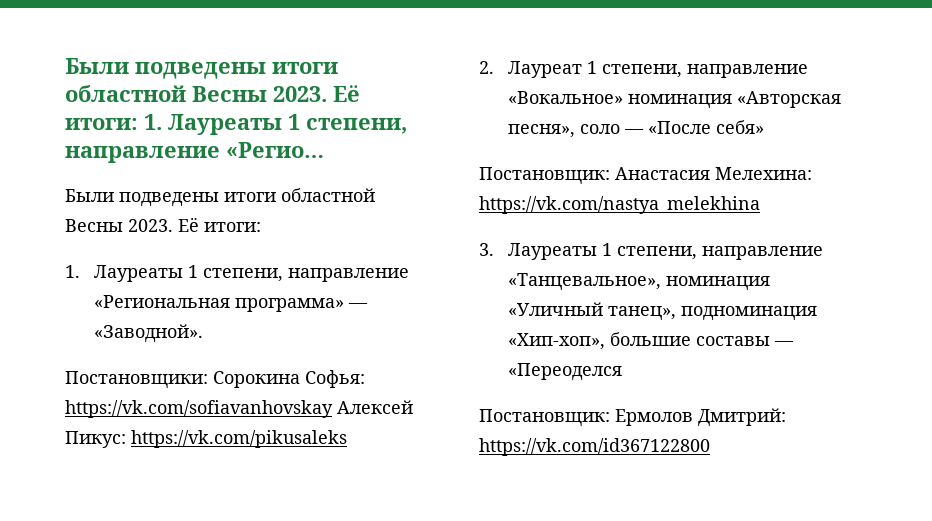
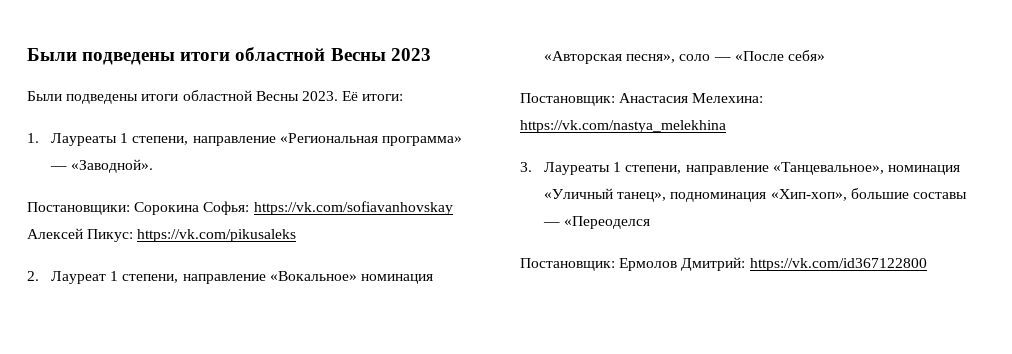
- Были подведены итоги областной Весны 2023. Её итоги: 1. Лауреаты 1 степени, направление «Регио…
+ Были подведены итоги областной Весны 2023

